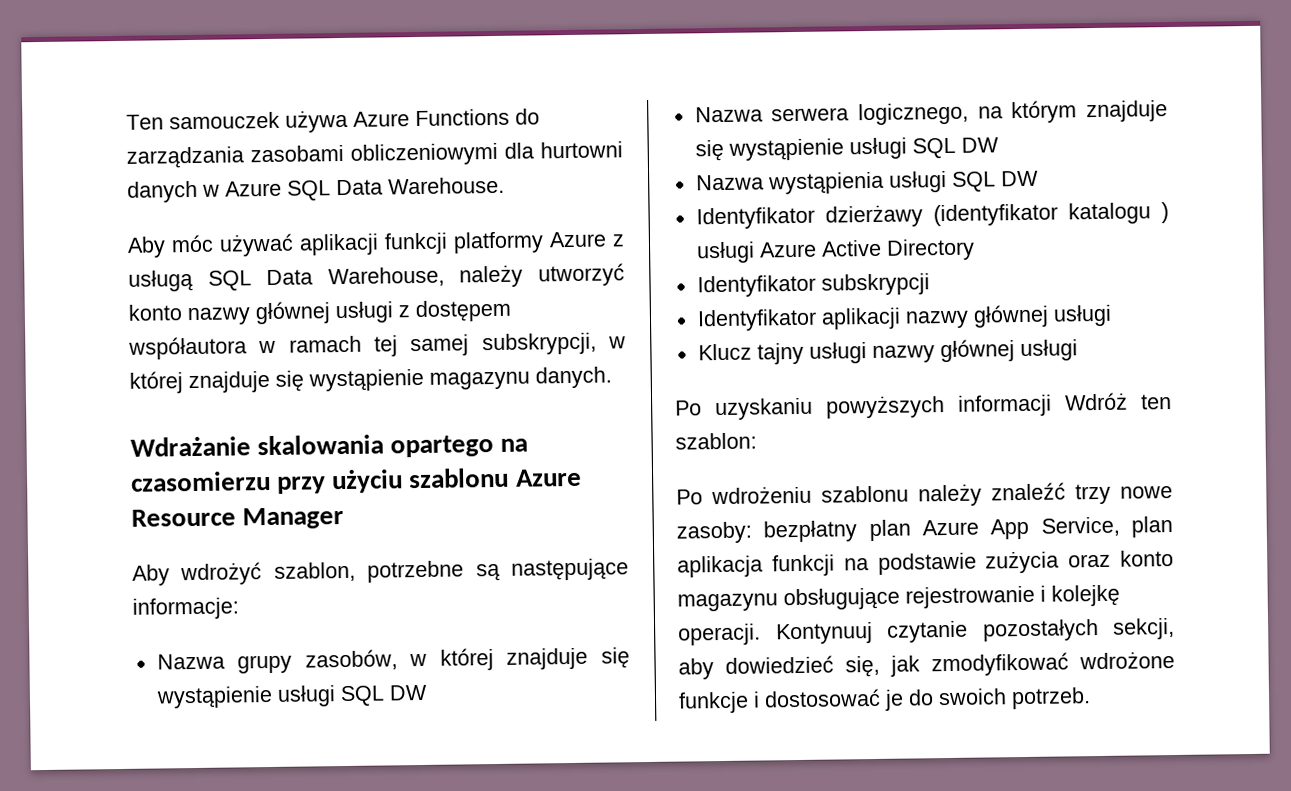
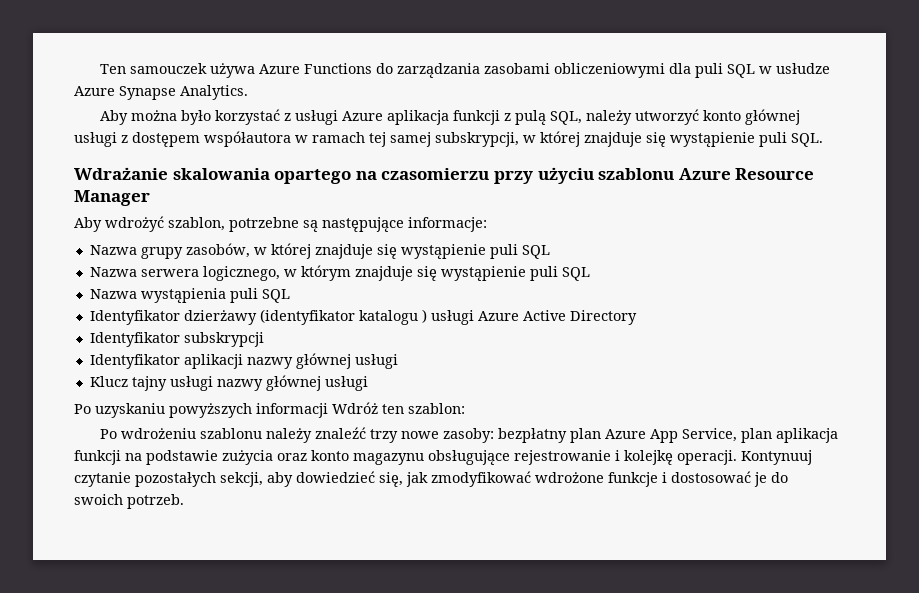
- Ten samouczek używa Azure Functions do zarządzania zasobami obliczeniowymi dla hurtowni danych w Azure SQL Data Warehouse.
- Aby móc używać aplikacji funkcji platformy Azure z usługą SQL Data Warehouse, należy utworzyć konto nazwy głównej usługi z dostępem współautora w ramach tej samej subskrypcji, w której znajduje się wystąpienie magazynu danych.
+ Ten samouczek używa Azure Functions do zarządzania zasobami obliczeniowymi dla puli SQL w usłudze Azure Synapse Analytics.
+ Aby można było korzystać z usługi Azure aplikacja funkcji z pulą SQL, należy utworzyć konto głównej usługi z dostępem współautora w ramach tej samej subskrypcji, w której znajduje się wystąpienie puli SQL.
- Nazwa grupy zasobów, w której znajduje się wystąpienie usługi SQL DW
+ Nazwa grupy zasobów, w której znajduje się wystąpienie puli SQL
- Nazwa serwera logicznego, na którym znajduje się wystąpienie usługi SQL DW
+ Nazwa serwera logicznego, w którym znajduje się wystąpienie puli SQL
- Nazwa wystąpienia usługi SQL DW
+ Nazwa wystąpienia puli SQL

